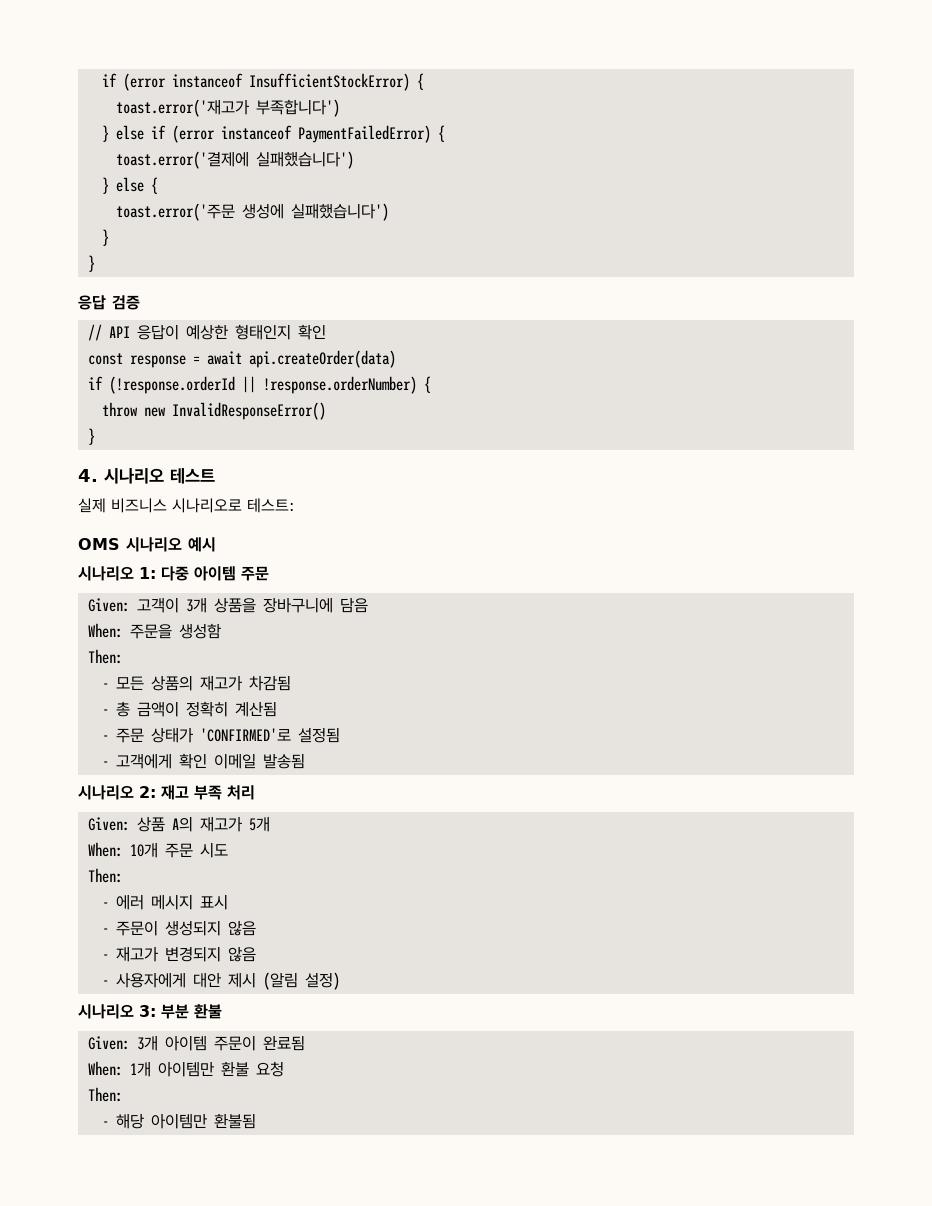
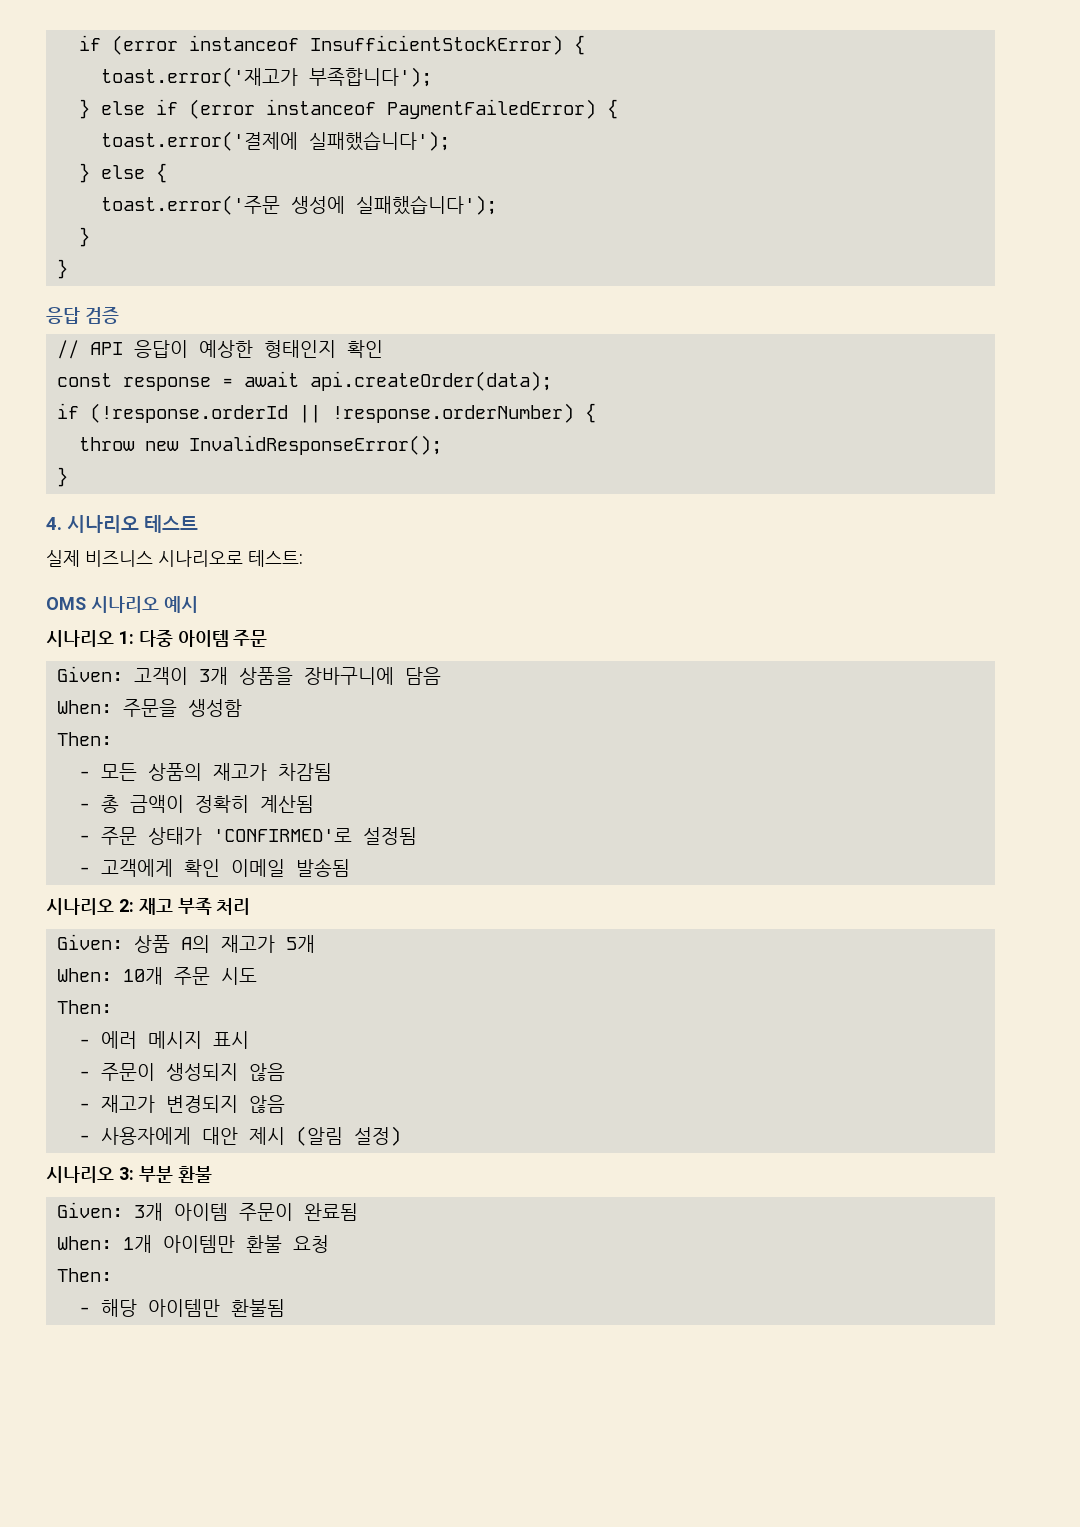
- toast.error('재고가 부족합니다')
+ toast.error('재고가 부족합니다');
- toast.error('결제에 실패했습니다')
+ toast.error('결제에 실패했습니다');
- toast.error('주문 생성에 실패했습니다')
+ toast.error('주문 생성에 실패했습니다');
- const response = await api.createOrder(data)
+ const response = await api.createOrder(data);
- throw new InvalidResponseError()
+ throw new InvalidResponseError();

